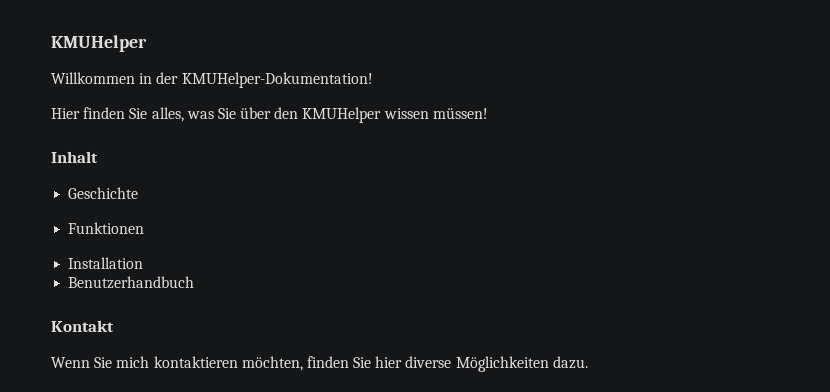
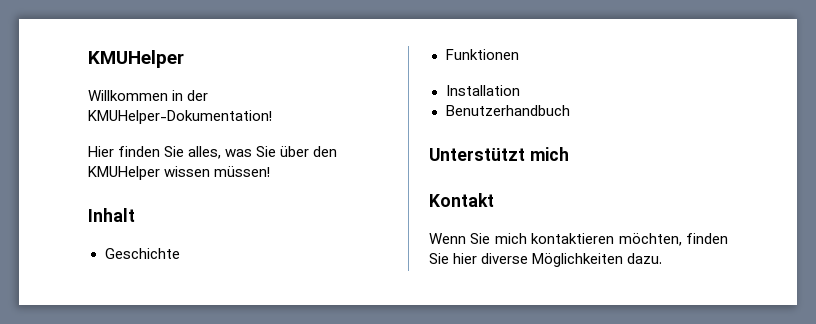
+ Unterstützt mich

